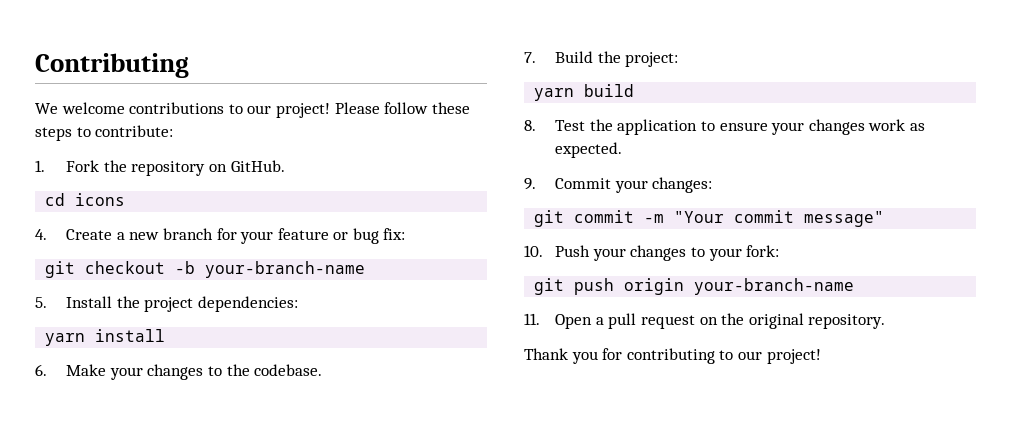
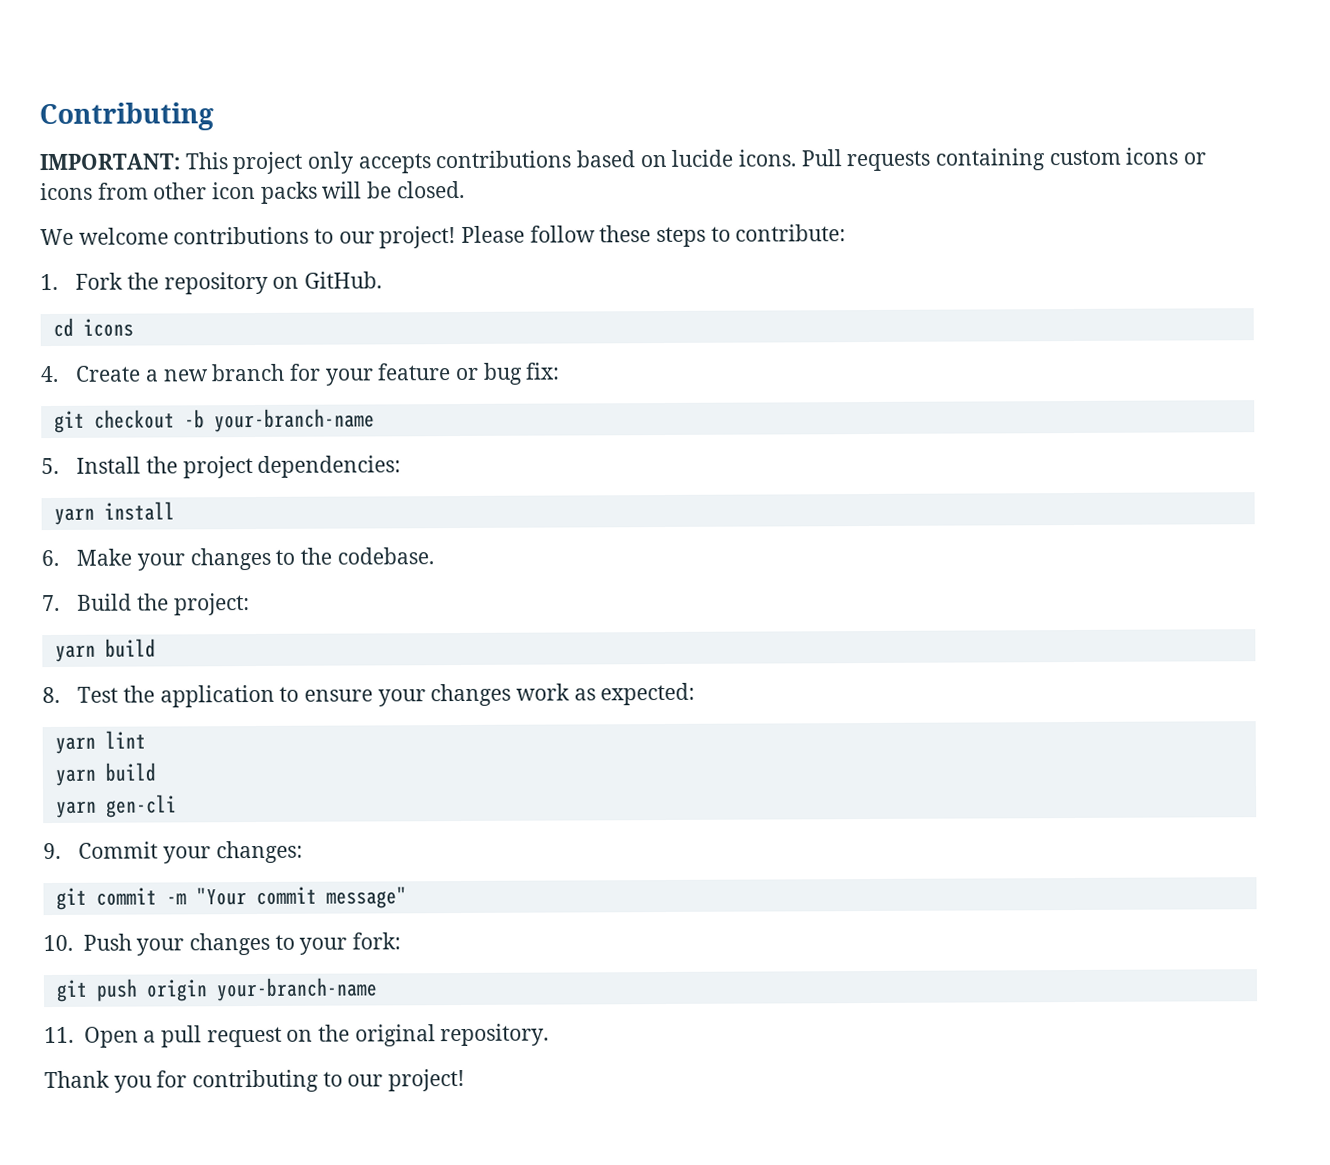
+ IMPORTANT: This project only accepts contributions based on lucide icons. Pull requests containing custom icons or icons from other icon packs will be closed.
- 8. Test the application to ensure your changes work as expected.
+ 8. Test the application to ensure your changes work as expected:
+ yarn lint
+ yarn build
+ yarn gen-cli

